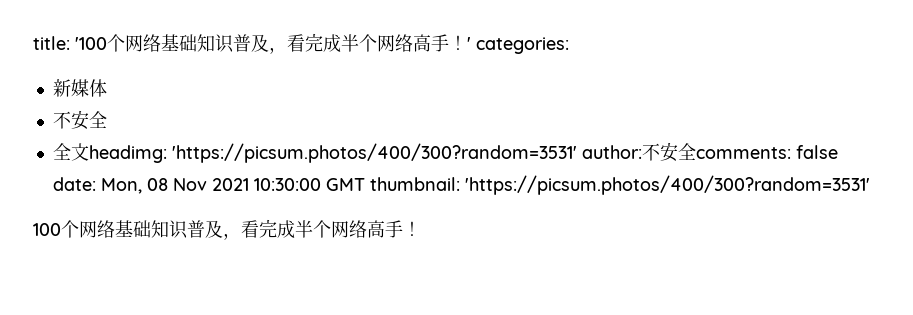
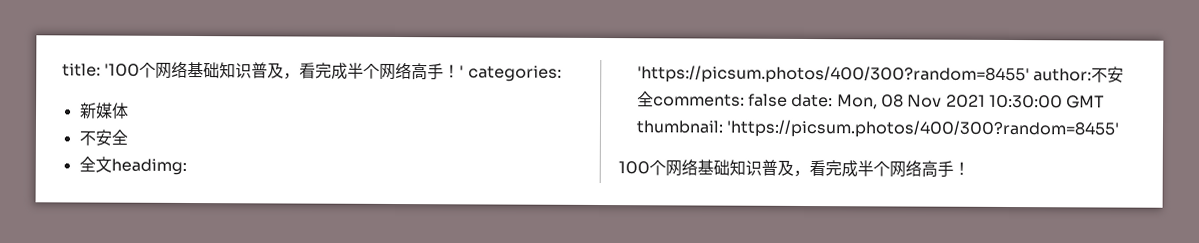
- 全文headimg: 'https://picsum.photos/400/300?random=3531' author:不安全comments: false date: Mon, 08 Nov 2021 10:30:00 GMT thumbnail: 'https://picsum.photos/400/300?random=3531'
+ 全文headimg: 'https://picsum.photos/400/300?random=8455' author:不安全comments: false date: Mon, 08 Nov 2021 10:30:00 GMT thumbnail: 'https://picsum.photos/400/300?random=8455'

